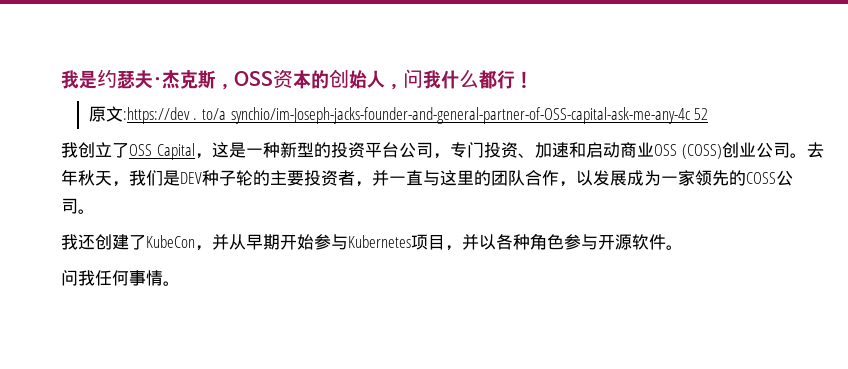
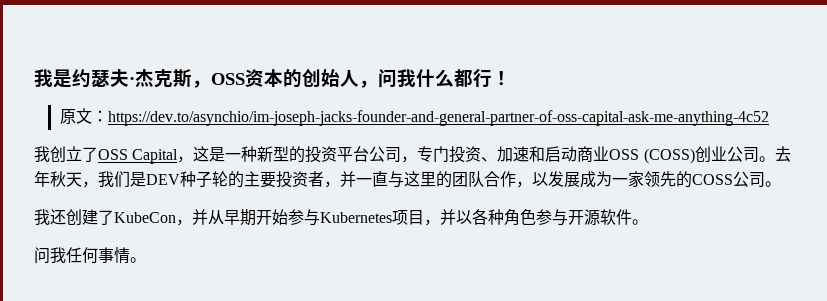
- 原文:https://dev . to/a synchio/im-Joseph-jacks-founder-and-general-partner-of-OSS-capital-ask-me-any-4c 52
+ 原文：https://dev.to/asynchio/im-joseph-jacks-founder-and-general-partner-of-oss-capital-ask-me-anything-4c52

